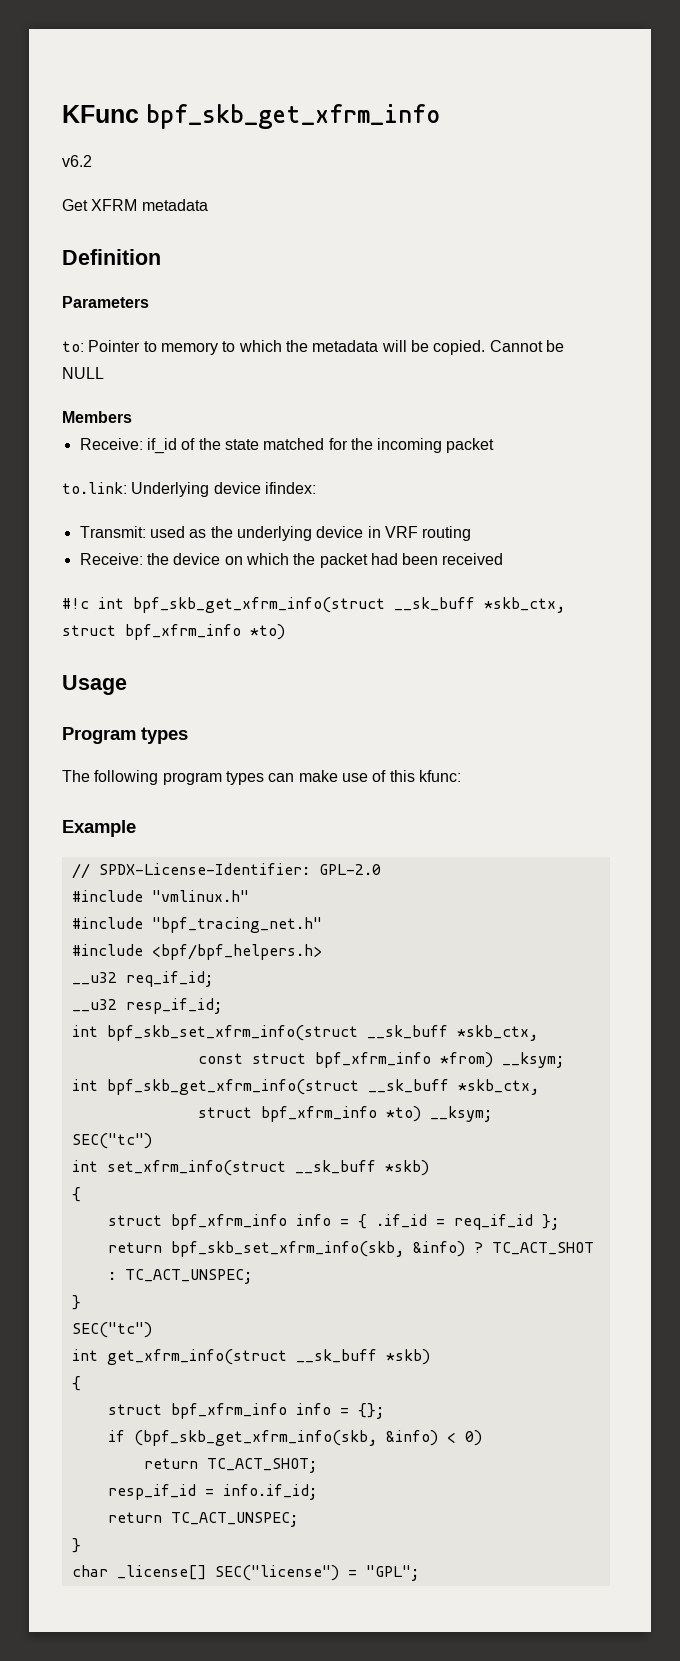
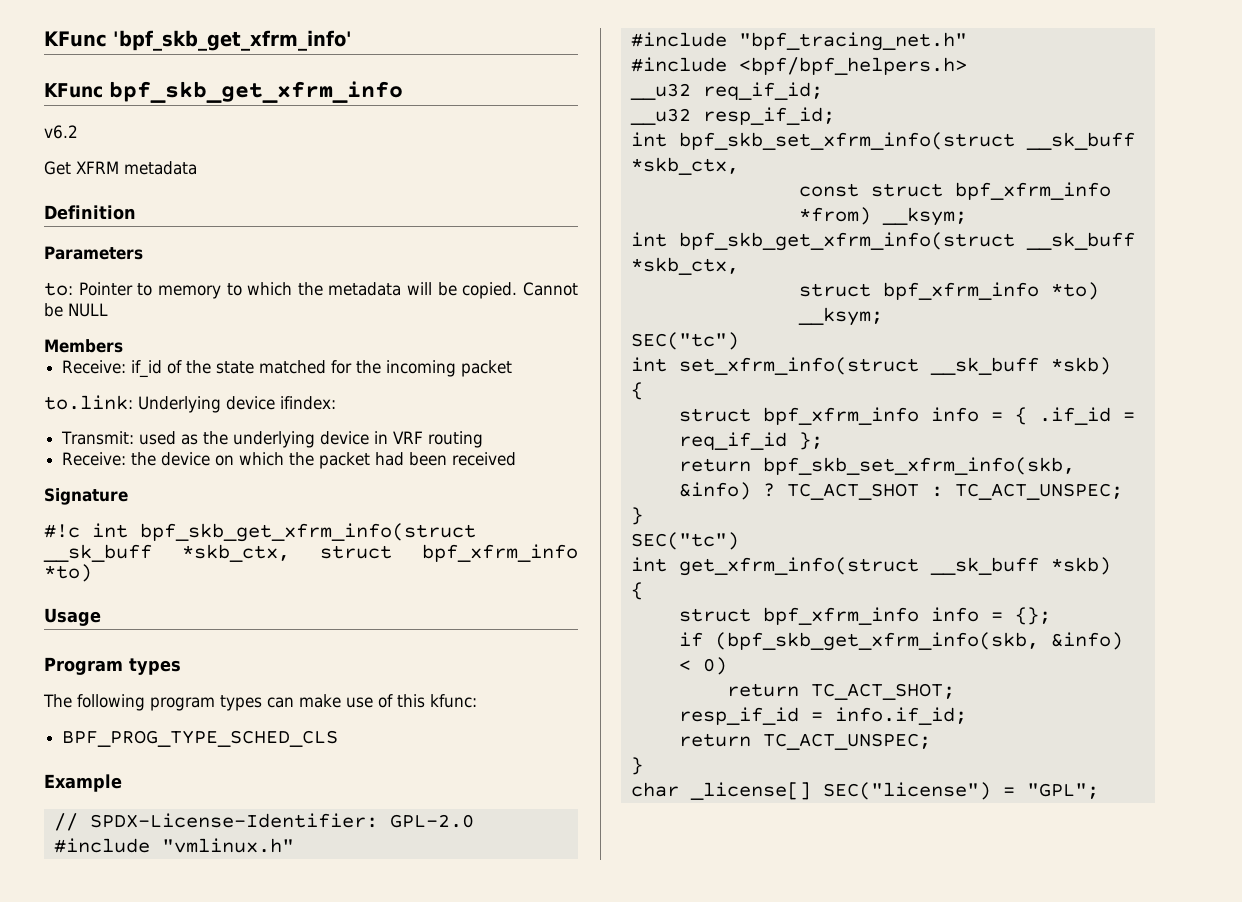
+ KFunc 'bpf_skb_get_xfrm_info'
+ Signature
+ BPF_PROG_TYPE_SCHED_CLS

